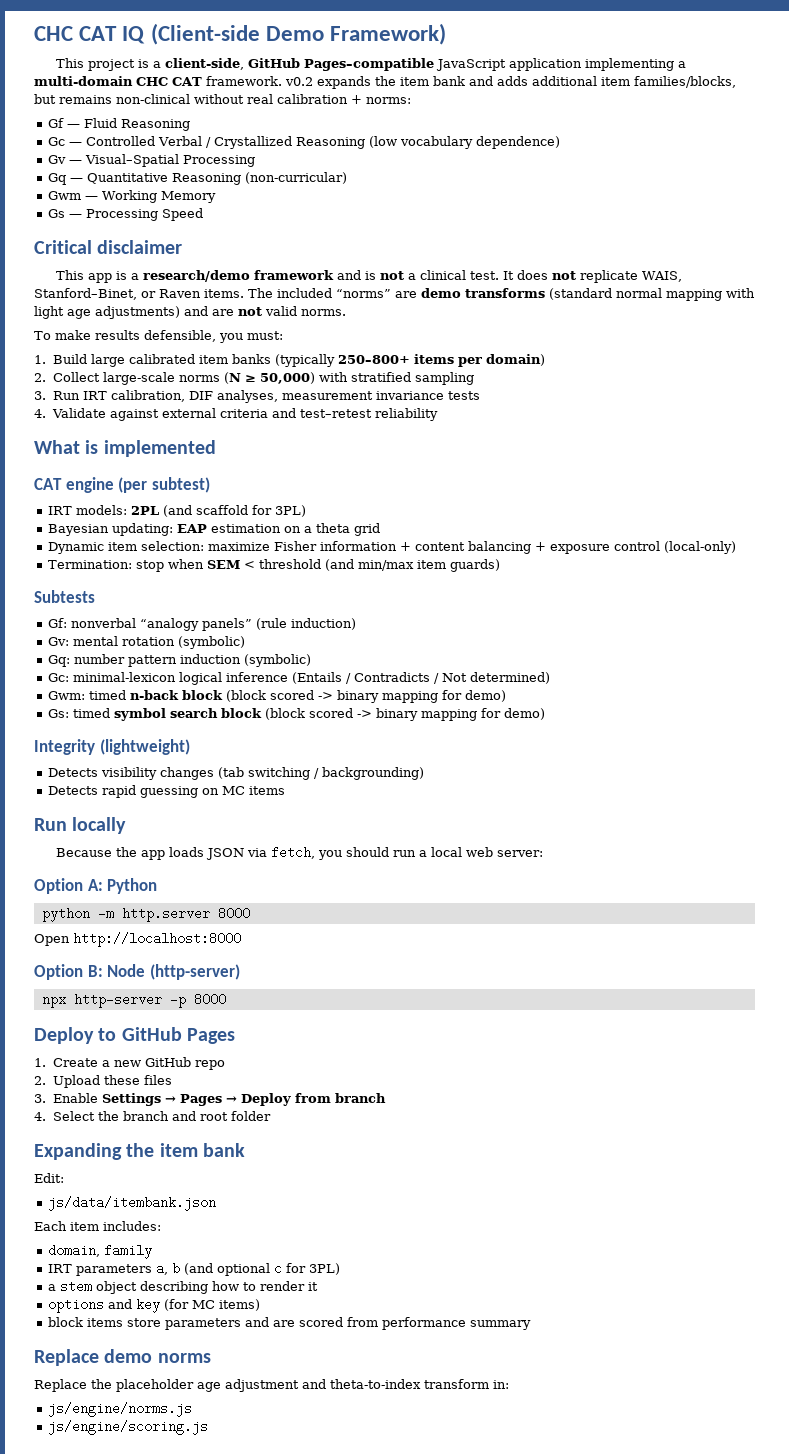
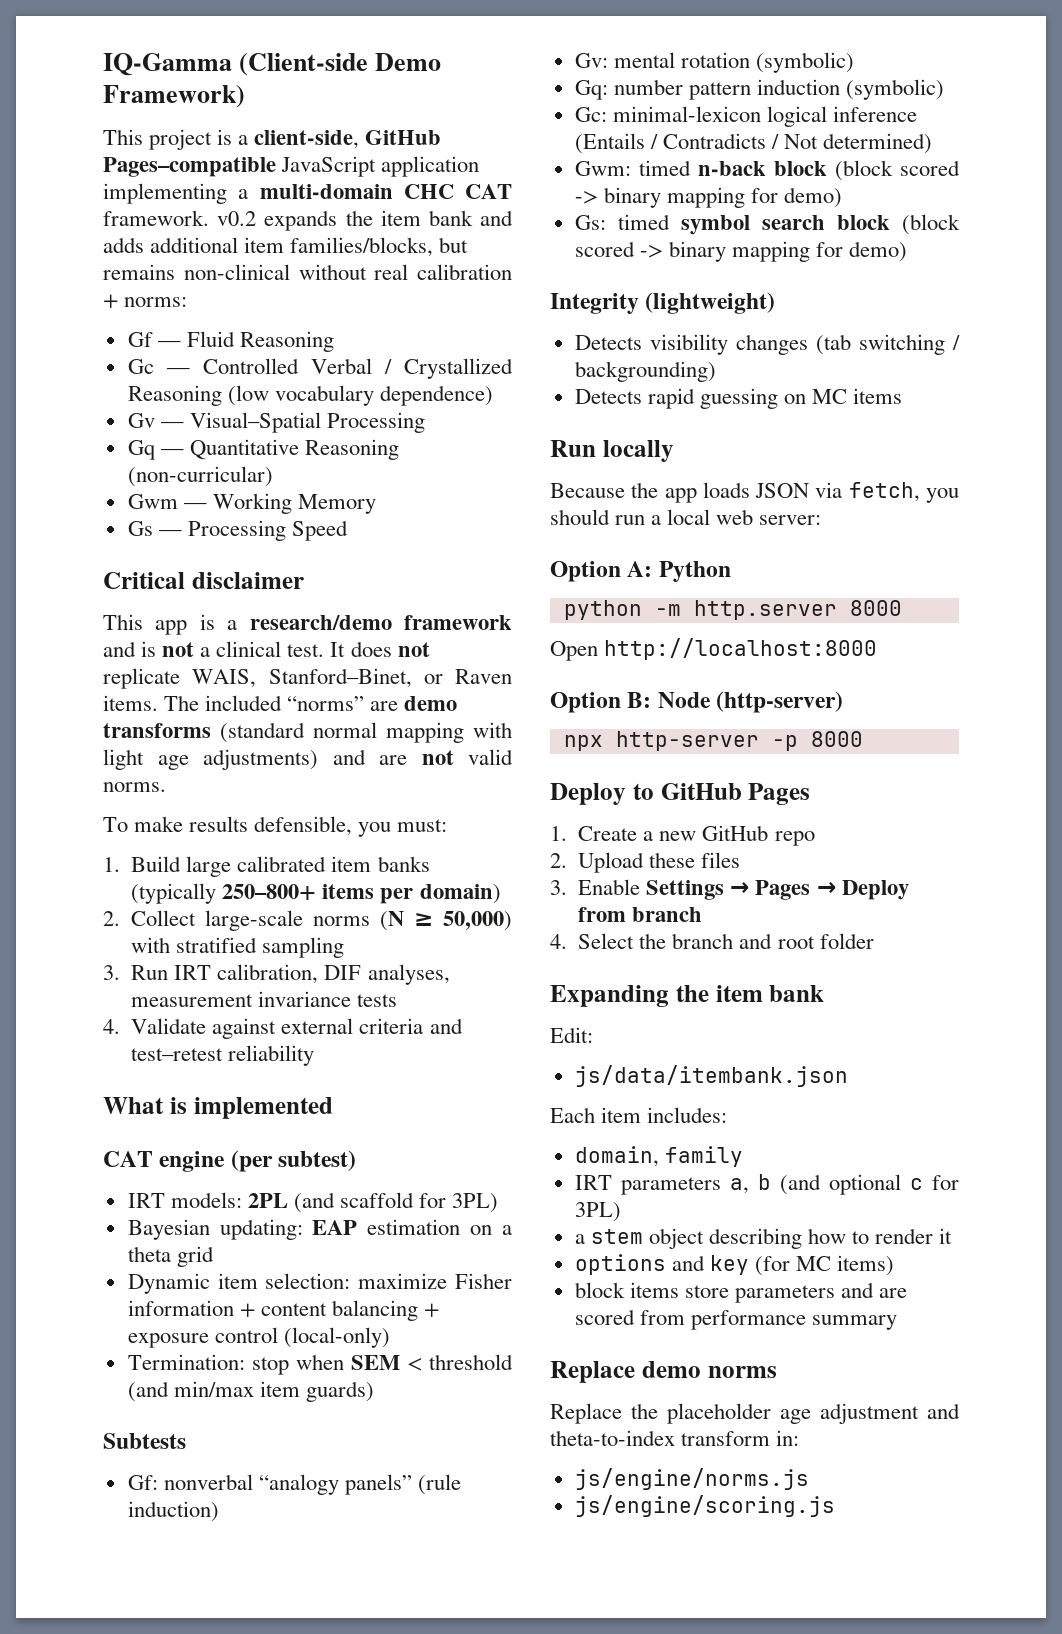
- CHC CAT IQ (Client-side Demo Framework)
+ IQ-Gamma (Client-side Demo Framework)

